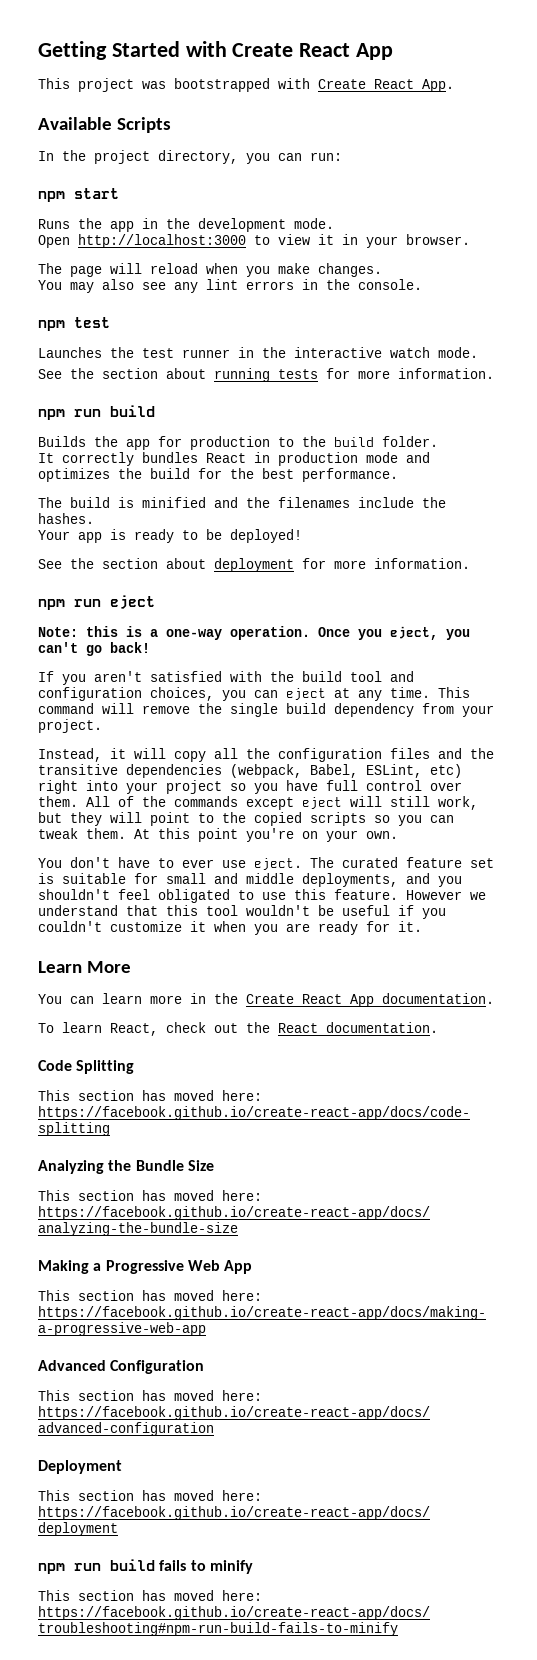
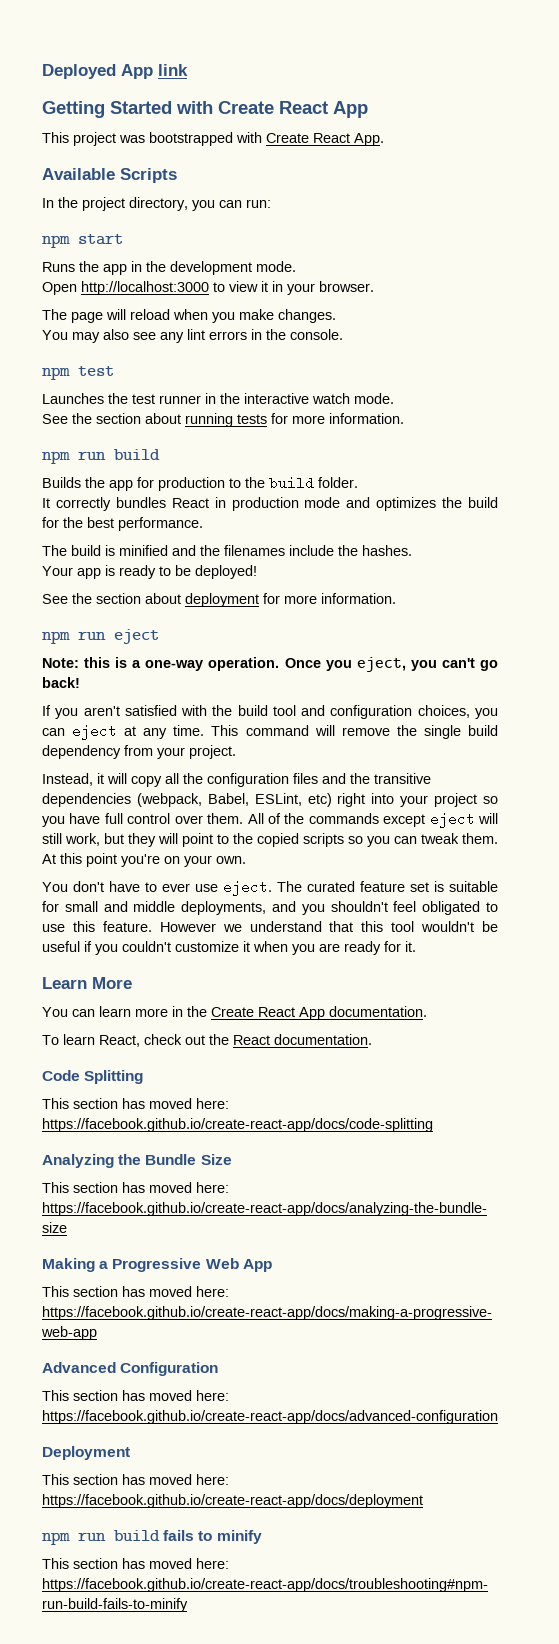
+ Deployed App link

